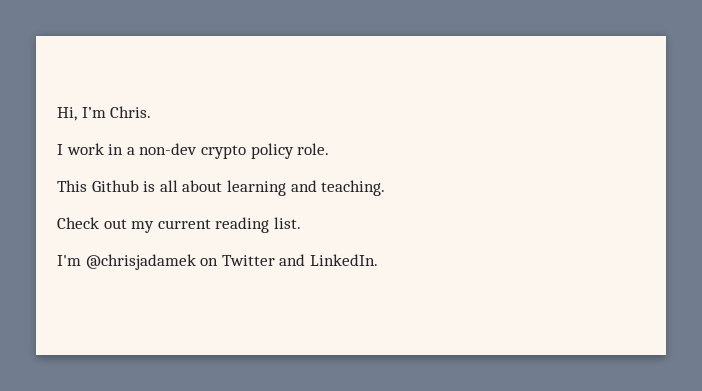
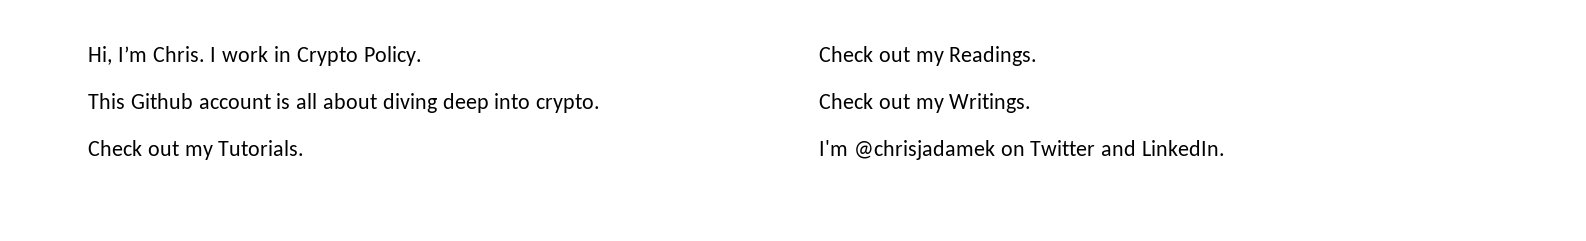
- Hi, I’m Chris.
- I work in a non-dev crypto policy role.
+ Hi, I’m Chris. I work in Crypto Policy.
- This Github is all about learning and teaching.
- Check out my current reading list.
+ This Github account is all about diving deep into crypto.
+ Check out my Tutorials.
+ Check out my Readings.
+ Check out my Writings.

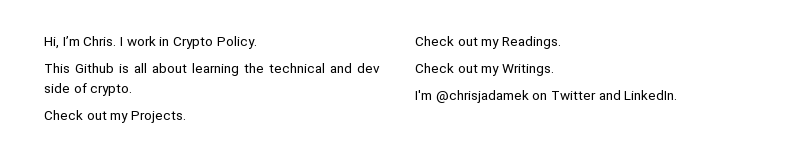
- This Github account is all about diving deep into crypto.
+ This Github is all about learning the technical and dev side of crypto.
- Check out my Tutorials.
+ Check out my Projects.

